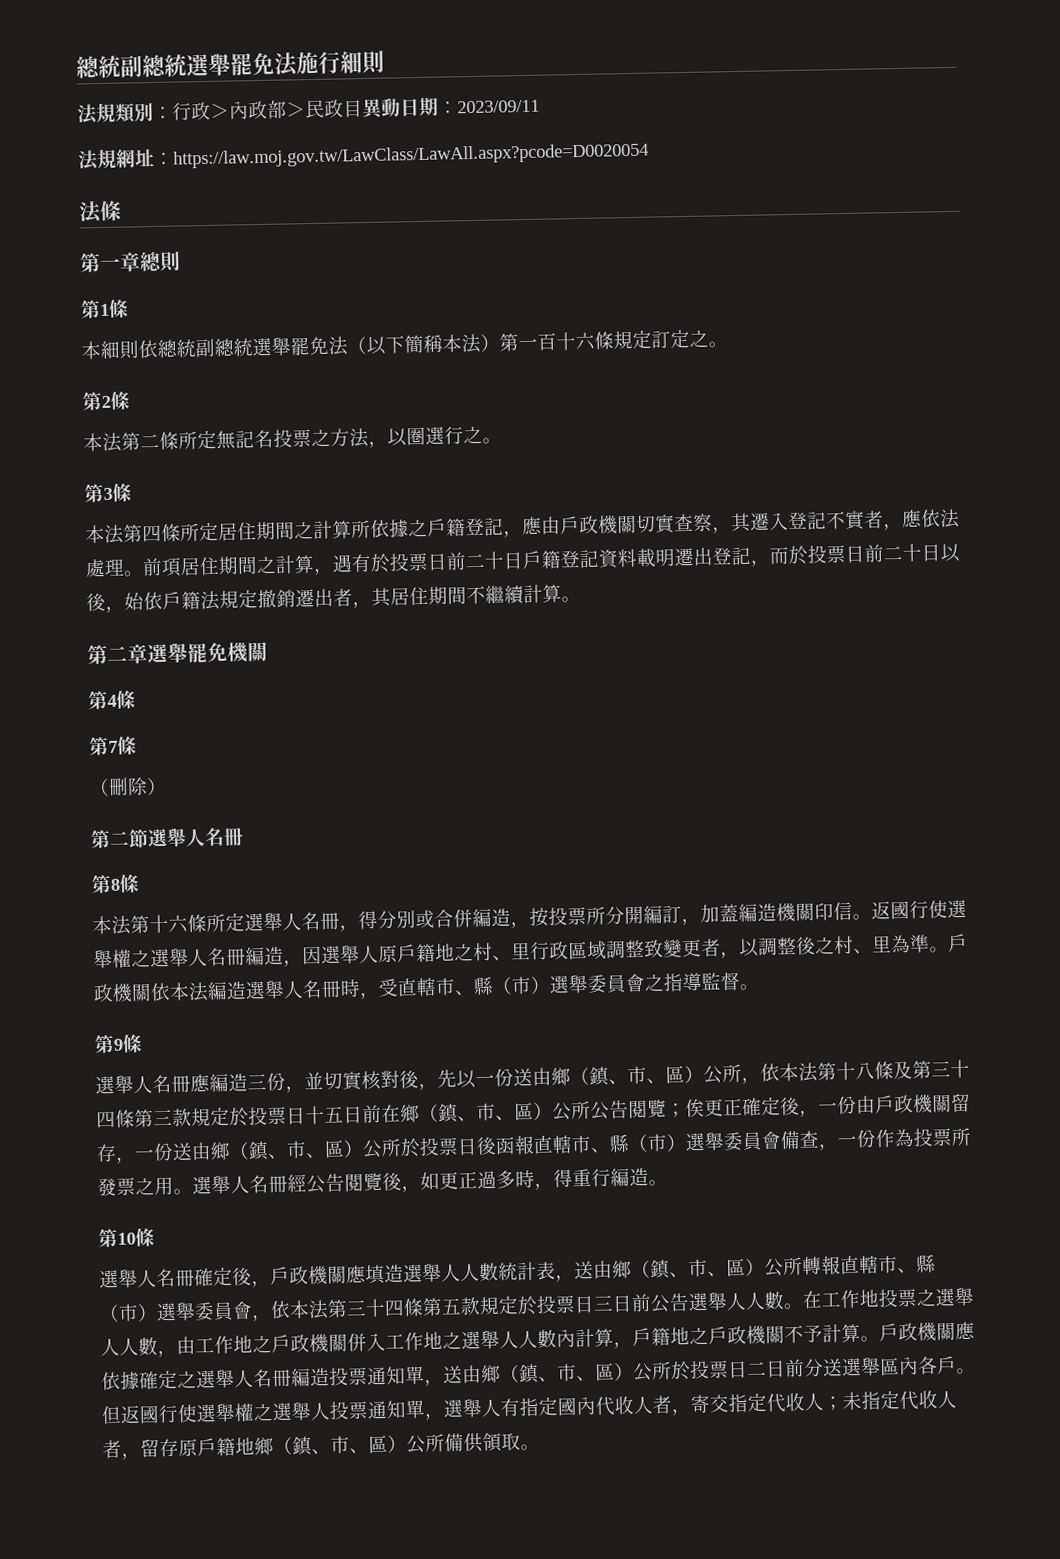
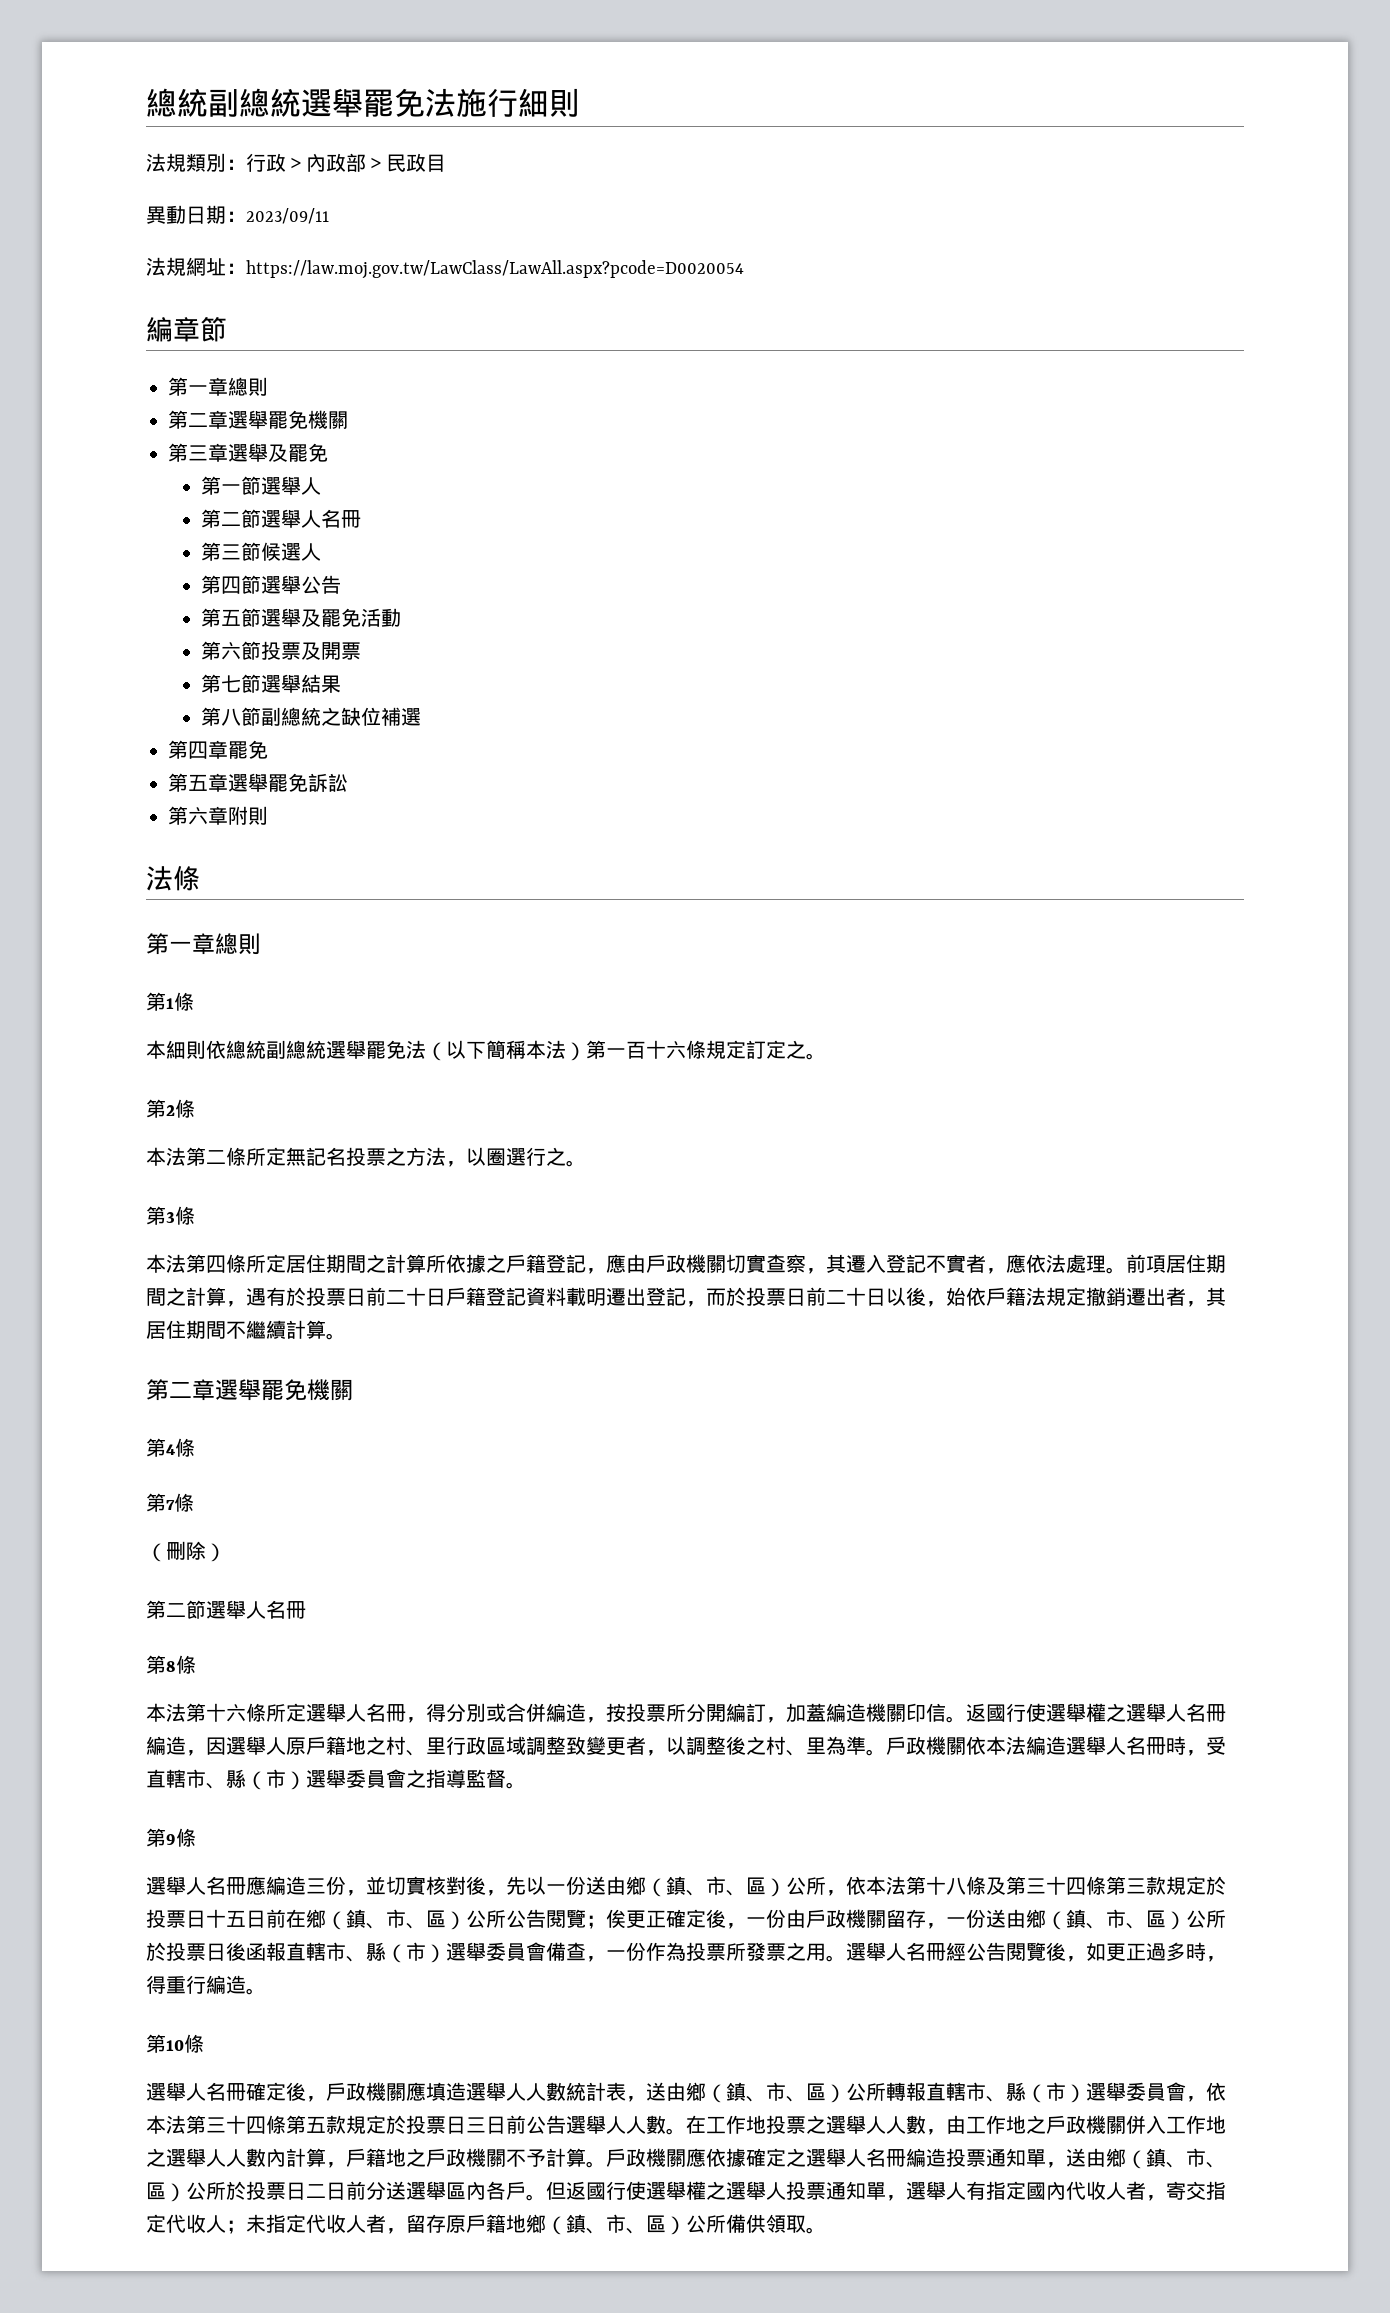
- 法規類別：行政＞內政部＞民政目異動日期：2023/09/11
+ 法規類別：行政＞內政部＞民政目
+ 異動日期：2023/09/11
+ 編章節
+ 第一章總則
+ 第二章選舉罷免機關
+ 第三章選舉及罷免
+ 第一節選舉人
+ 第二節選舉人名冊
+ 第三節候選人
+ 第四節選舉公告
+ 第五節選舉及罷免活動
+ 第六節投票及開票
+ 第七節選舉結果
+ 第八節副總統之缺位補選
+ 第四章罷免
+ 第五章選舉罷免訴訟
+ 第六章附則

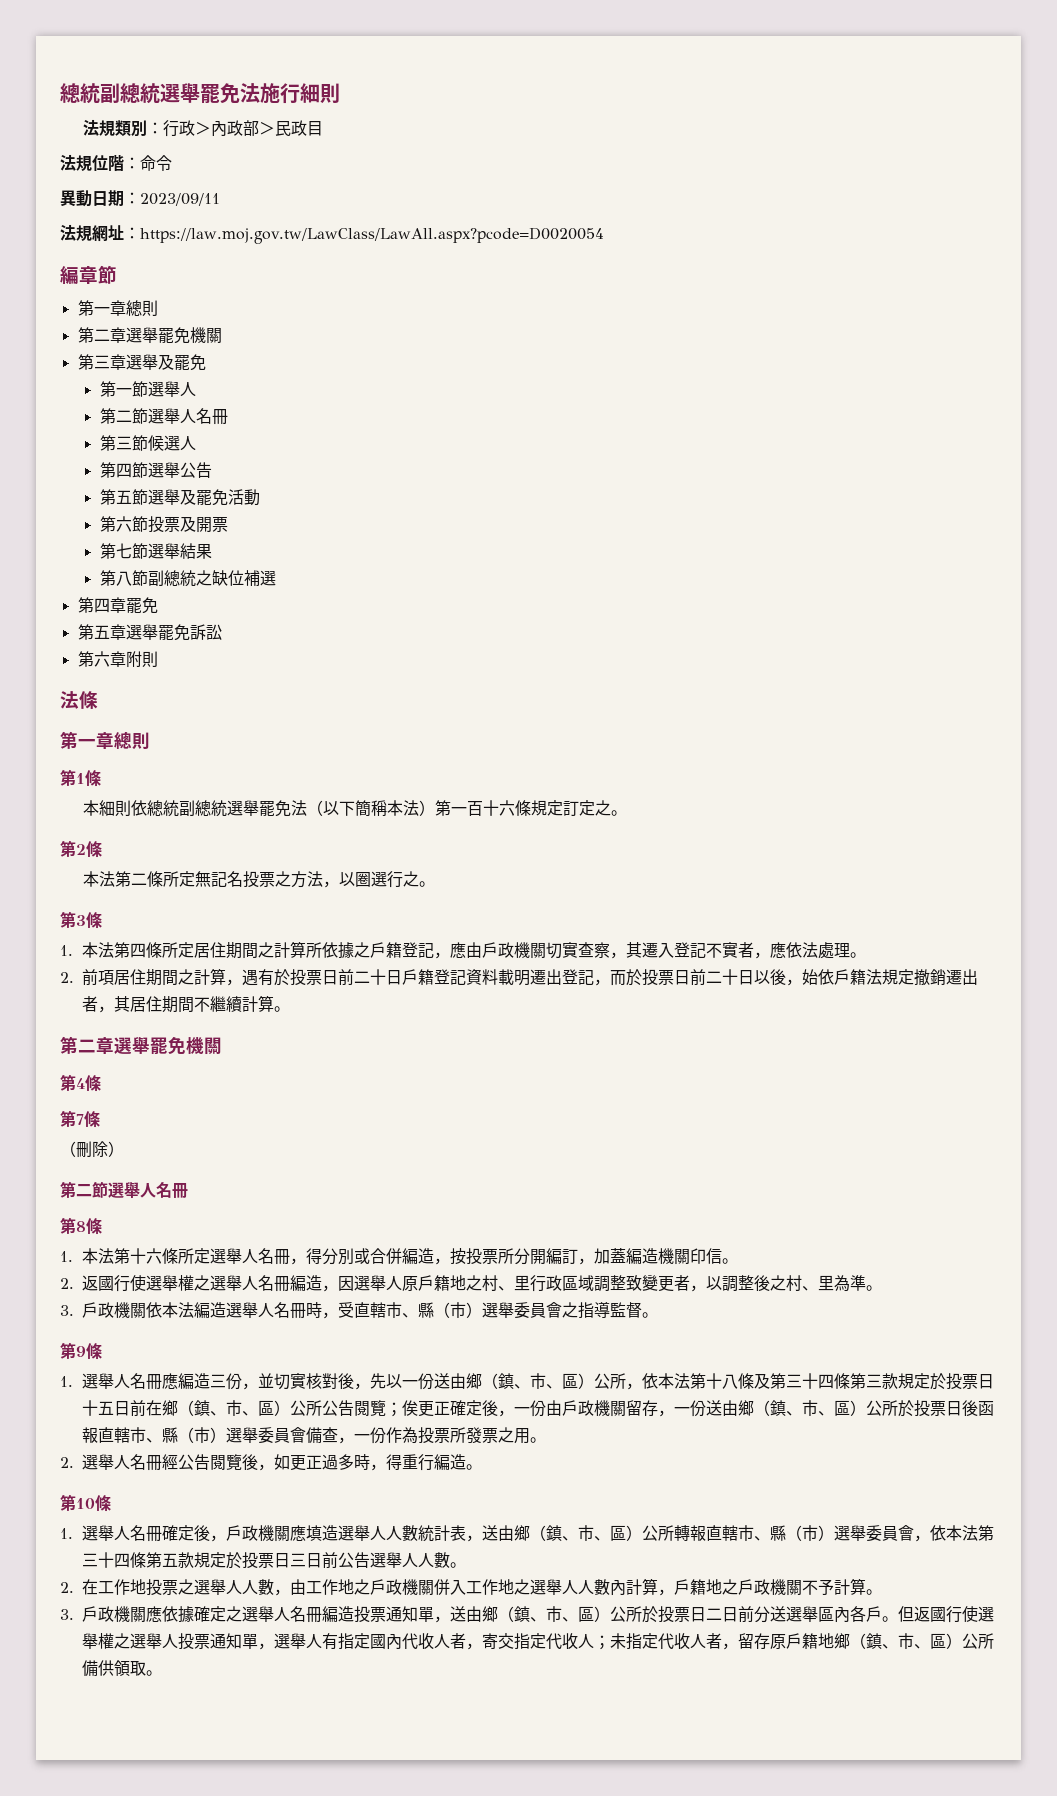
+ 法規位階：命令
- 本法第四條所定居住期間之計算所依據之戶籍登記，應由戶政機關切實查察，其遷入登記不實者，應依法處理。前項居住期間之計算，遇有於投票日前二十日戶籍登記資料載明遷出登記，而於投票日前二十日以後，始依戶籍法規定撤銷遷出者，其居住期間不繼續計算。
+ 1.本法第四條所定居住期間之計算所依據之戶籍登記，應由戶政機關切實查察，其遷入登記不實者，應依法處理。
+ 2.前項居住期間之計算，遇有於投票日前二十日戶籍登記資料載明遷出登記，而於投票日前二十日以後，始依戶籍法規定撤銷遷出者，其居住期間不繼續計算。
- 本法第十六條所定選舉人名冊，得分別或合併編造，按投票所分開編訂，加蓋編造機關印信。返國行使選舉權之選舉人名冊編造，因選舉人原戶籍地之村、里行政區域調整致變更者，以調整後之村、里為準。戶政機關依本法編造選舉人名冊時，受直轄市、縣（市）選舉委員會之指導監督。
+ 1.本法第十六條所定選舉人名冊，得分別或合併編造，按投票所分開編訂，加蓋編造機關印信。
+ 2.返國行使選舉權之選舉人名冊編造，因選舉人原戶籍地之村、里行政區域調整致變更者，以調整後之村、里為準。
+ 3.戶政機關依本法編造選舉人名冊時，受直轄市、縣（市）選舉委員會之指導監督。
- 選舉人名冊應編造三份，並切實核對後，先以一份送由鄉（鎮、市、區）公所，依本法第十八條及第三十四條第三款規定於投票日十五日前在鄉（鎮、市、區）公所公告閱覽；
+ 1.選舉人名冊應編造三份，並切實核對後，先以一份送由鄉（鎮、市、區）公所，依本法第十八條及第三十四條第三款規定於投票日十五日前在鄉（鎮、市、區）公所公告閱覽；
- 俟更正確定後，一份由戶政機關留存，一份送由鄉（鎮、市、區）公所於投票日後函報直轄市、縣（市）選舉委員會備查，一份作為投票所發票之用。選舉人名冊經公告閱覽後，如更正過多時，得重行編造。
+ 俟更正確定後，一份由戶政機關留存，一份送由鄉（鎮、市、區）公所於投票日後函報直轄市、縣（市）選舉委員會備查，一份作為投票所發票之用。
+ 2.選舉人名冊經公告閱覽後，如更正過多時，得重行編造。
- 選舉人名冊確定後，戶政機關應填造選舉人人數統計表，送由鄉（鎮、市、區）公所轉報直轄市、縣（市）選舉委員會，依本法第三十四條第五款規定於投票日三日前公告選舉人人數。在工作地投票之選舉人人數，由工作地之戶政機關併入工作地之選舉人人數內計算，戶籍地之戶政機關不予計算。戶政機關應依據確定之選舉人名冊編造投票通知單，送由鄉（鎮、市、區）公所於投票日二日前分送選舉區內各戶。
+ 1.選舉人名冊確定後，戶政機關應填造選舉人人數統計表，送由鄉（鎮、市、區）公所轉報直轄市、縣（市）選舉委員會，依本法第三十四條第五款規定於投票日三日前公告選舉人人數。
+ 2.在工作地投票之選舉人人數，由工作地之戶政機關併入工作地之選舉人人數內計算，戶籍地之戶政機關不予計算。
+ 3.戶政機關應依據確定之選舉人名冊編造投票通知單，送由鄉（鎮、市、區）公所於投票日二日前分送選舉區內各戶。

